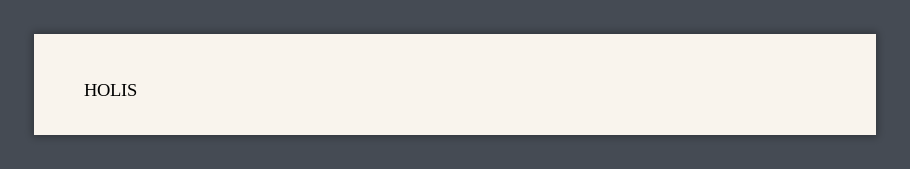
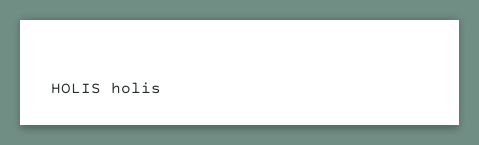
- HOLIS
+ HOLIS holis

